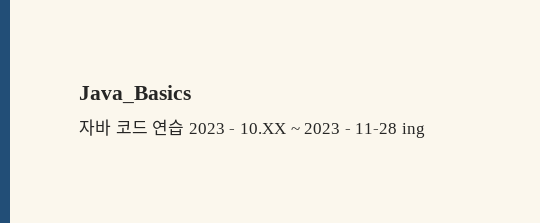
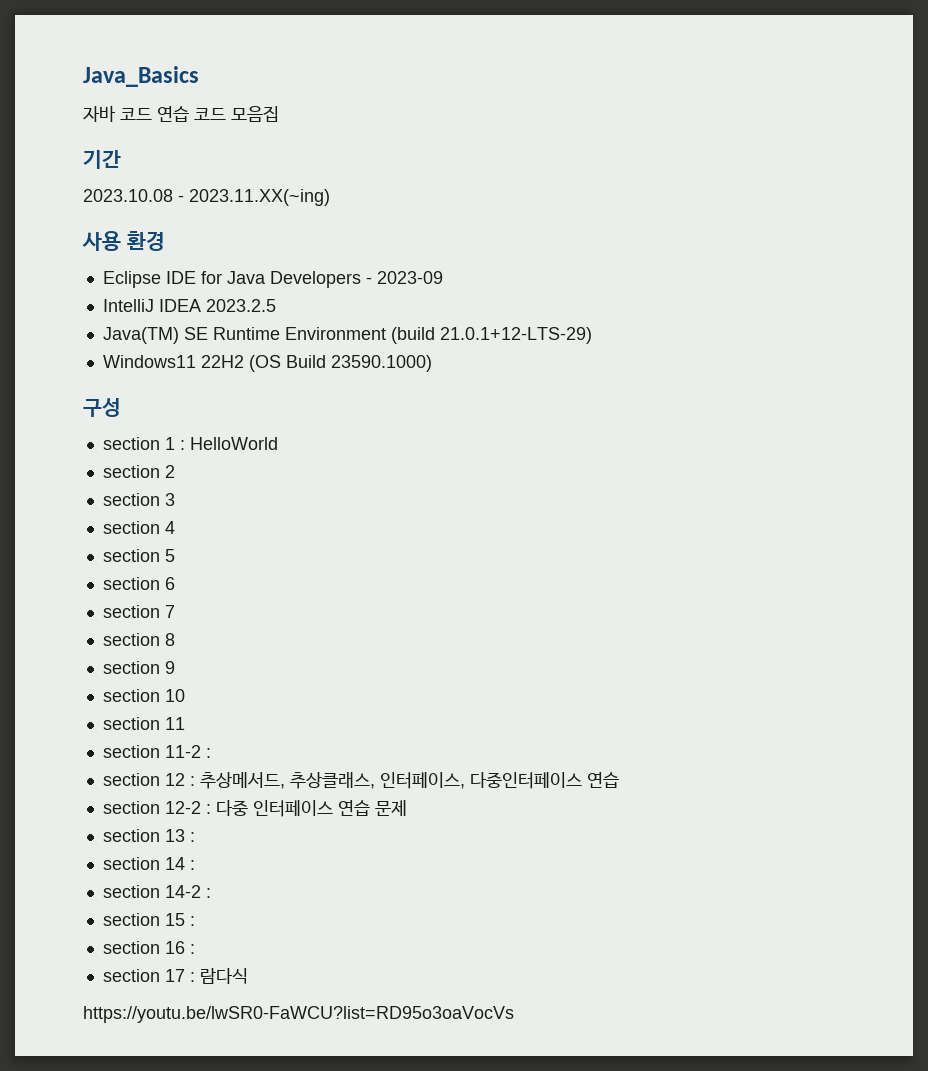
- 자바 코드 연습 2023 - 10.XX ~ 2023 - 11-28 ing
+ 자바 코드 연습 코드 모음집
+ 기간
+ 2023.10.08 - 2023.11.XX(~ing)
+ 사용 환경
+ Eclipse IDE for Java Developers - 2023-09
+ IntelliJ IDEA 2023.2.5
+ Java(TM) SE Runtime Environment (build 21.0.1+12-LTS-29)
+ Windows11 22H2 (OS Build 23590.1000)
+ 구성
+ section 1 : HelloWorld
+ section 2
+ section 3
+ section 4
+ section 5
+ section 6
+ section 7
+ section 8
+ section 9
+ section 10
+ section 11
+ section 11-2 :
+ section 12 : 추상메서드, 추상클래스, 인터페이스, 다중인터페이스 연습
+ section 12-2 : 다중 인터페이스 연습 문제
+ section 13 :
+ section 14 :
+ section 14-2 :
+ section 15 :
+ section 16 :
+ section 17 : 람다식
+ https://youtu.be/lwSR0-FaWCU?list=RD95o3oaVocVs

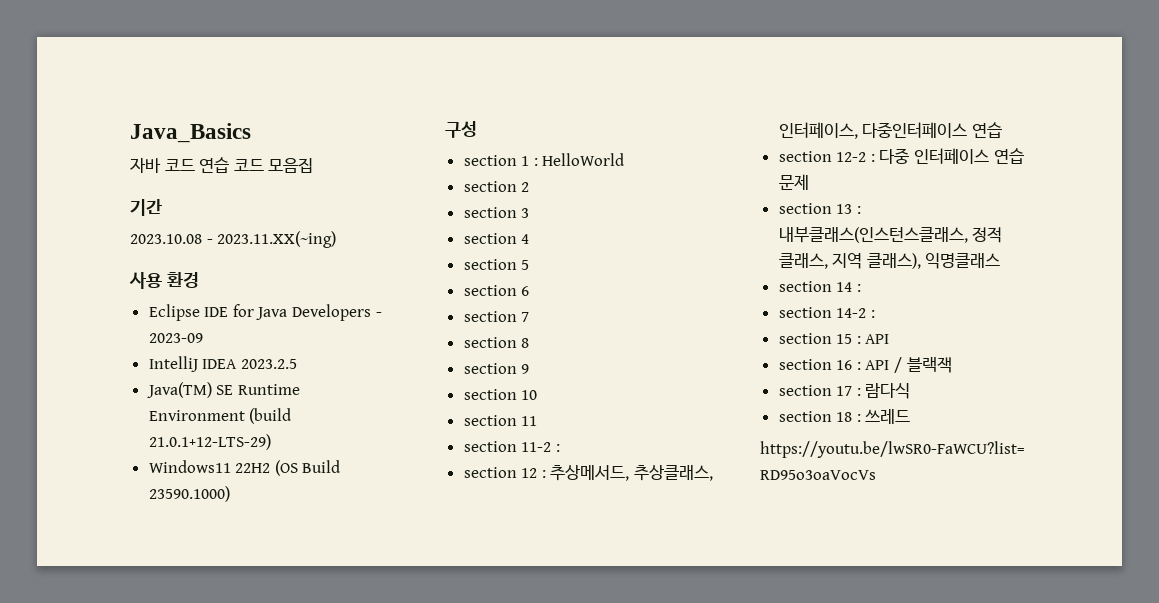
- section 13 :
+ section 13 : 내부클래스(인스턴스클래스, 정적 클래스, 지역 클래스), 익명클래스
- section 15 :
+ section 15 : API
- section 16 :
+ section 16 : API / 블랙잭
+ section 18 : 쓰레드

